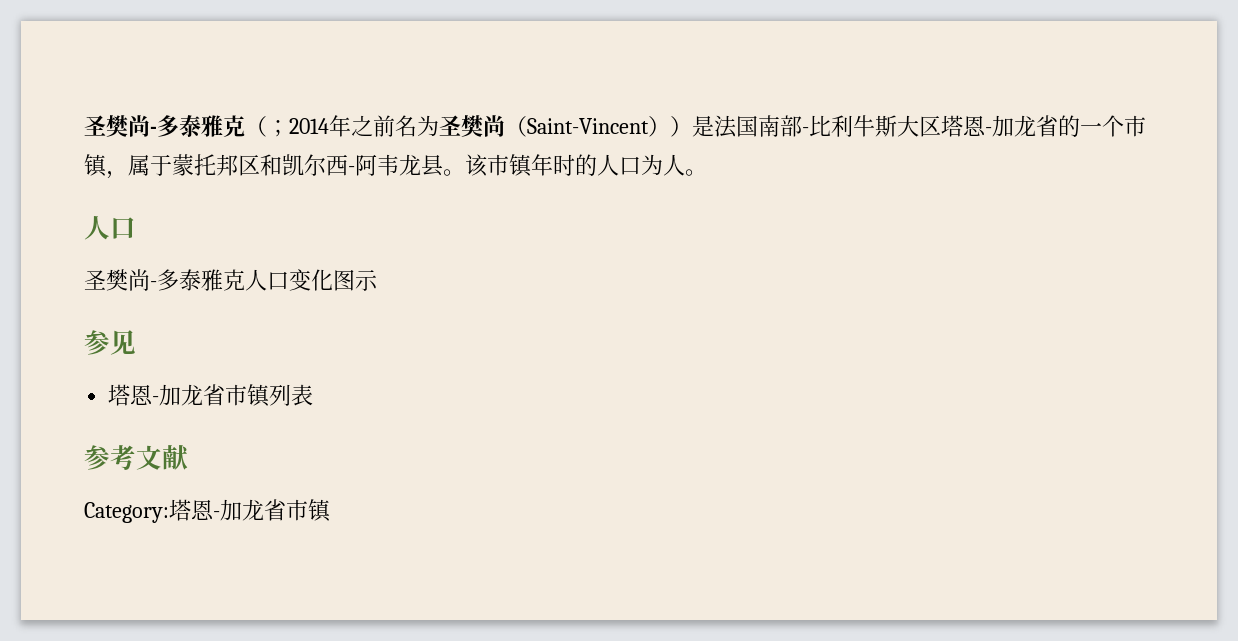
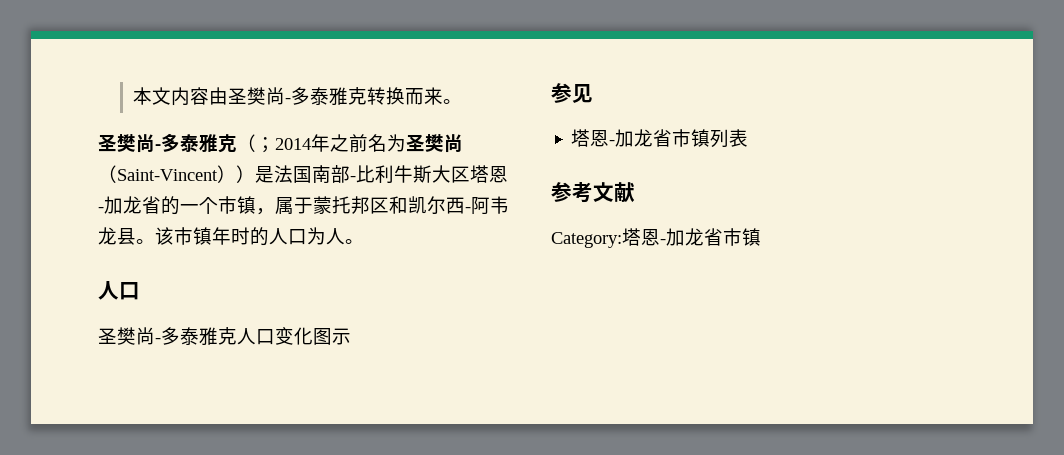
+ 本文内容由圣樊尚-多泰雅克转换而来。

